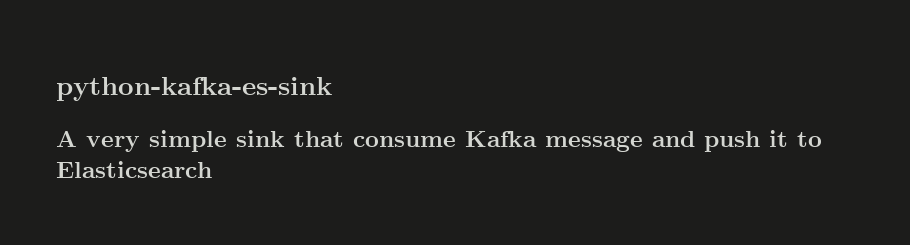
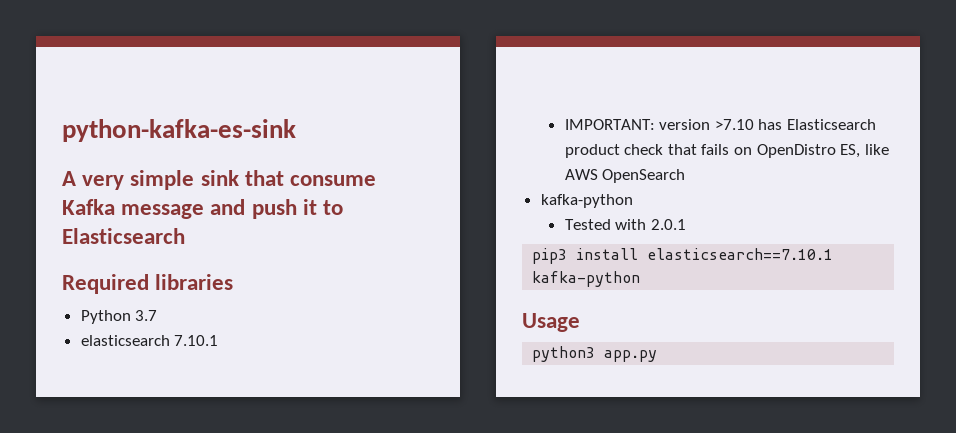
+ Required libraries
+ Python 3.7
+ elasticsearch 7.10.1
+ IMPORTANT: version >7.10 has Elasticsearch product check that fails on OpenDistro ES, like AWS OpenSearch
+ kafka-python
+ Tested with 2.0.1
+ pip3 install elasticsearch==7.10.1 kafka-python
+ Usage
+ python3 app.py

